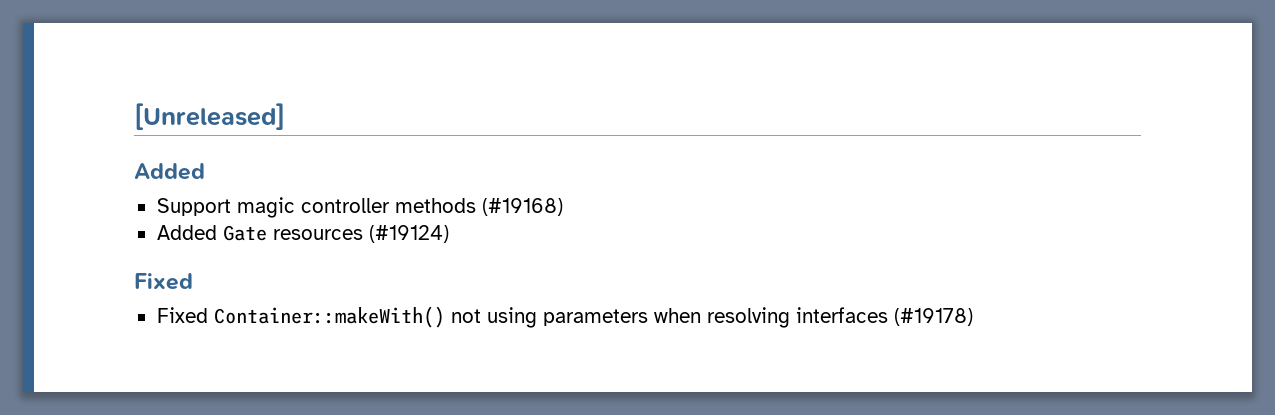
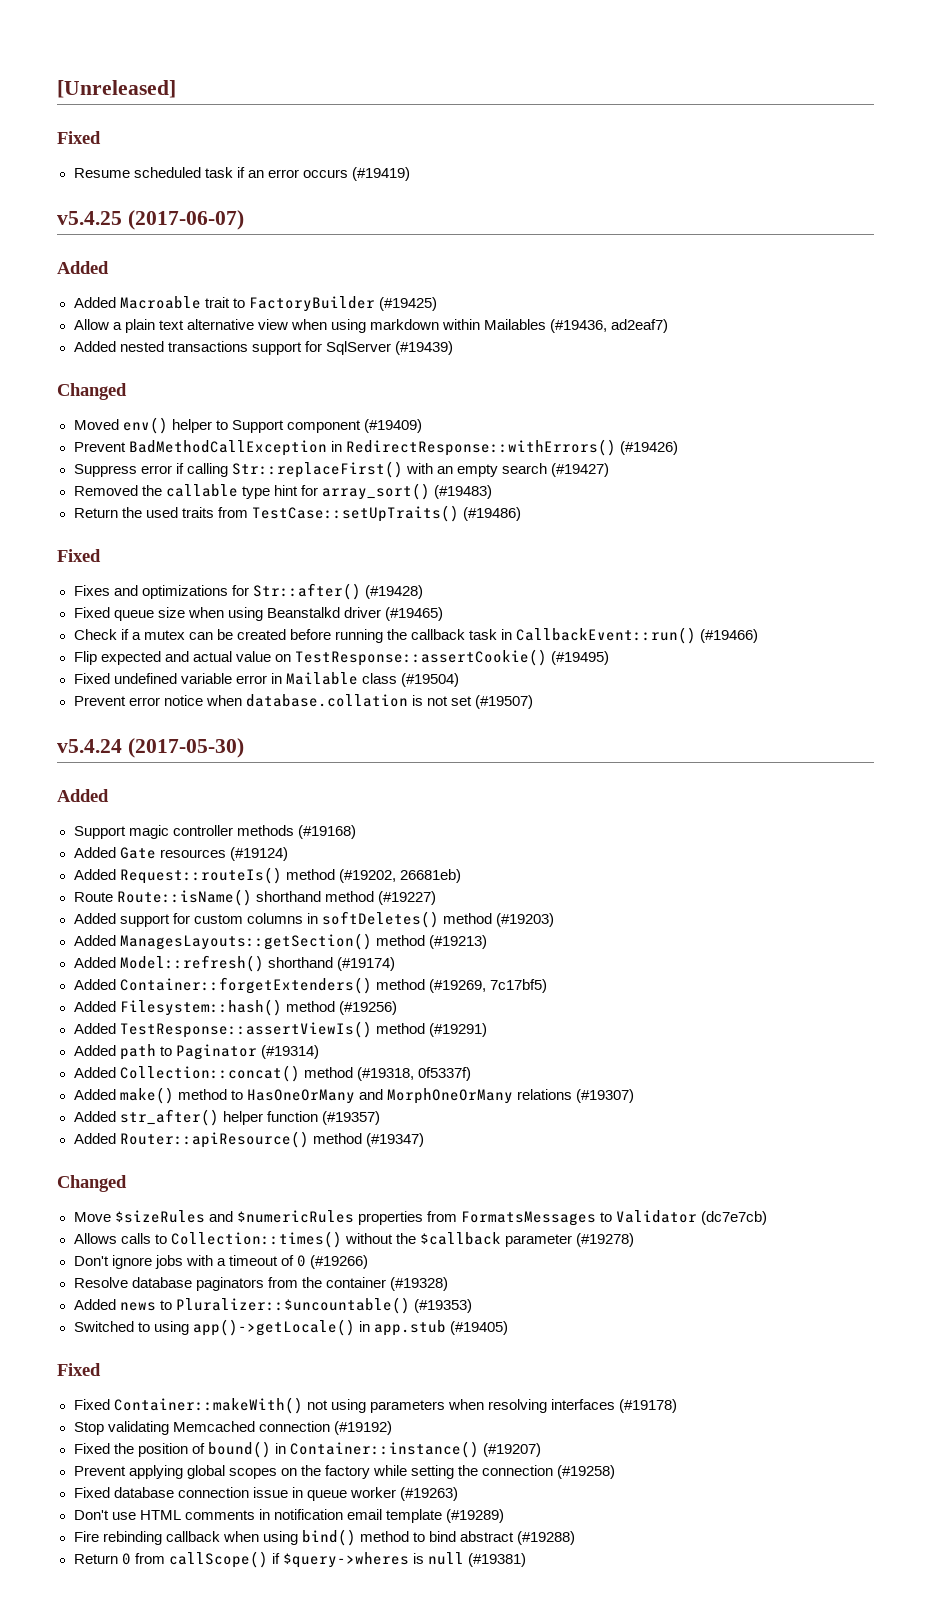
  [Unreleased]
+ Fixed
+ Resume scheduled task if an error occurs (#19419)
+ v5.4.25 (2017-06-07)
+ Added
+ Added Macroable trait to FactoryBuilder (#19425)
+ Allow a plain text alternative view when using markdown within Mailables (#19436, ad2eaf7)
+ Added nested transactions support for SqlServer (#19439)
+ Changed
+ Moved env() helper to Support component (#19409)
+ Prevent BadMethodCallException in RedirectResponse::withErrors() (#19426)
+ Suppress error if calling Str::replaceFirst() with an empty search (#19427)
+ Removed the callable type hint for array_sort() (#19483)
+ Return the used traits from TestCase::setUpTraits() (#19486)
+ Fixed
+ Fixes and optimizations for Str::after() (#19428)
+ Fixed queue size when using Beanstalkd driver (#19465)
+ Check if a mutex can be created before running the callback task in CallbackEvent::run() (#19466)
+ Flip expected and actual value on TestResponse::assertCookie() (#19495)
+ Fixed undefined variable error in Mailable class (#19504)
+ Prevent error notice when database.collation is not set (#19507)
+ v5.4.24 (2017-05-30)
+ Added Request::routeIs() method (#19202, 26681eb)
+ Route Route::isName() shorthand method (#19227)
+ Added support for custom columns in softDeletes() method (#19203)
+ Added ManagesLayouts::getSection() method (#19213)
+ Added Model::refresh() shorthand (#19174)
+ Added Container::forgetExtenders() method (#19269, 7c17bf5)
+ Added Filesystem::hash() method (#19256)
+ Added TestResponse::assertViewIs() method (#19291)
+ Added path to Paginator (#19314)
+ Added Collection::concat() method (#19318, 0f5337f)
+ Added make() method to HasOneOrMany and MorphOneOrMany relations (#19307)
+ Added str_after() helper function (#19357)
+ Added Router::apiResource() method (#19347)
+ Changed
+ Move $sizeRules and $numericRules properties from FormatsMessages to Validator (dc7e7cb)
+ Allows calls to Collection::times() without the $callback parameter (#19278)
+ Don't ignore jobs with a timeout of 0 (#19266)
+ Resolve database paginators from the container (#19328)
+ Added news to Pluralizer::$uncountable() (#19353)
+ Switched to using app()->getLocale() in app.stub (#19405)
+ Stop validating Memcached connection (#19192)
+ Fixed the position of bound() in Container::instance() (#19207)
+ Prevent applying global scopes on the factory while setting the connection (#19258)
+ Fixed database connection issue in queue worker (#19263)
+ Don't use HTML comments in notification email template (#19289)
+ Fire rebinding callback when using bind() method to bind abstract (#19288)
+ Return 0 from callScope() if $query->wheres is null (#19381)

